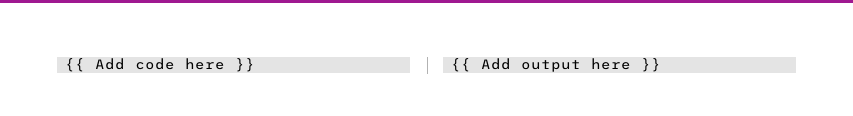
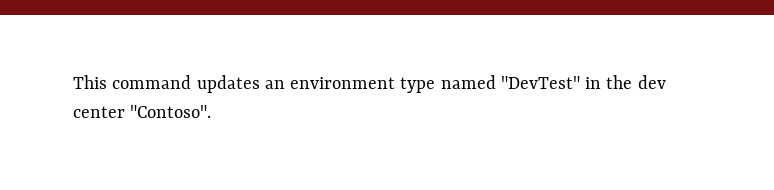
- {{ Add code here }}
- {{ Add output here }}
+ This command updates an environment type named "DevTest" in the dev center "Contoso".

